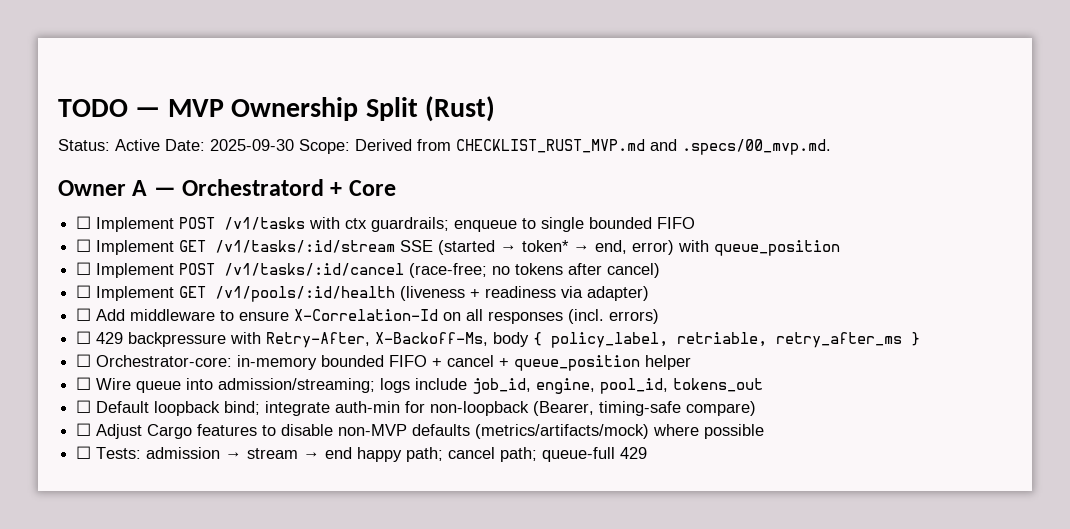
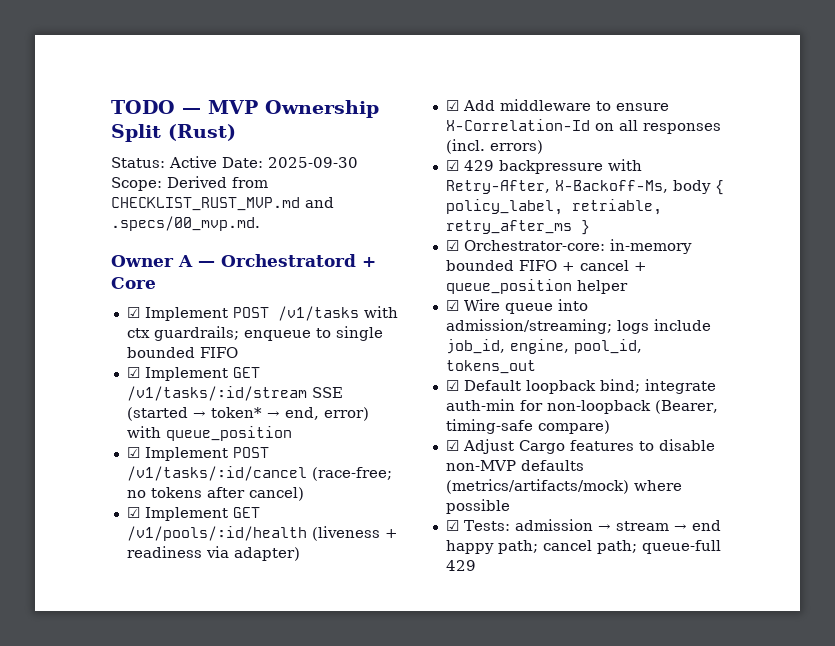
- ☐ Implement POST /v1/tasks with ctx guardrails; enqueue to single bounded FIFO
+ ☑ Implement POST /v1/tasks with ctx guardrails; enqueue to single bounded FIFO
- ☐ Implement GET /v1/tasks/:id/stream SSE (started → token* → end, error) with queue_position
+ ☑ Implement GET /v1/tasks/:id/stream SSE (started → token* → end, error) with queue_position
- ☐ Implement POST /v1/tasks/:id/cancel (race-free; no tokens after cancel)
+ ☑ Implement POST /v1/tasks/:id/cancel (race-free; no tokens after cancel)
- ☐ Implement GET /v1/pools/:id/health (liveness + readiness via adapter)
+ ☑ Implement GET /v1/pools/:id/health (liveness + readiness via adapter)
- ☐ Add middleware to ensure X-Correlation-Id on all responses (incl. errors)
+ ☑ Add middleware to ensure X-Correlation-Id on all responses (incl. errors)
- ☐ 429 backpressure with Retry-After, X-Backoff-Ms, body { policy_label, retriable, retry_after_ms }
+ ☑ 429 backpressure with Retry-After, X-Backoff-Ms, body { policy_label, retriable, retry_after_ms }
- ☐ Orchestrator-core: in-memory bounded FIFO + cancel + queue_position helper
+ ☑ Orchestrator-core: in-memory bounded FIFO + cancel + queue_position helper
- ☐ Wire queue into admission/streaming; logs include job_id, engine, pool_id, tokens_out
+ ☑ Wire queue into admission/streaming; logs include job_id, engine, pool_id, tokens_out
- ☐ Default loopback bind; integrate auth-min for non-loopback (Bearer, timing-safe compare)
+ ☑ Default loopback bind; integrate auth-min for non-loopback (Bearer, timing-safe compare)
- ☐ Adjust Cargo features to disable non-MVP defaults (metrics/artifacts/mock) where possible
+ ☑ Adjust Cargo features to disable non-MVP defaults (metrics/artifacts/mock) where possible
- ☐ Tests: admission → stream → end happy path; cancel path; queue-full 429
+ ☑ Tests: admission → stream → end happy path; cancel path; queue-full 429

